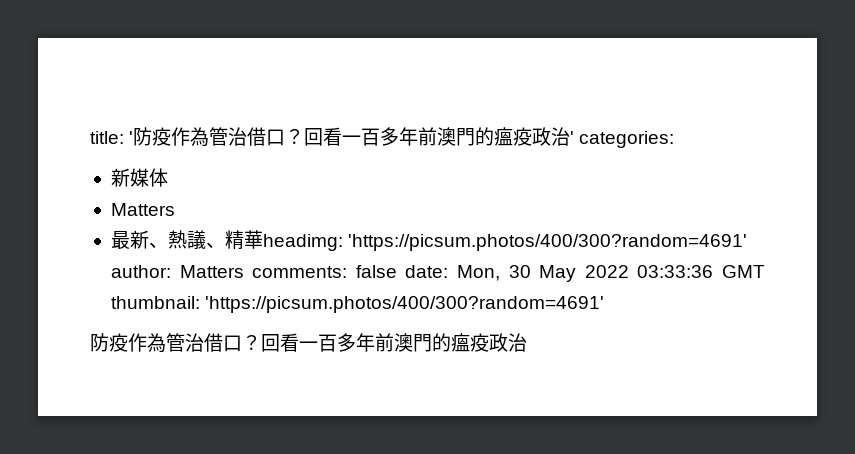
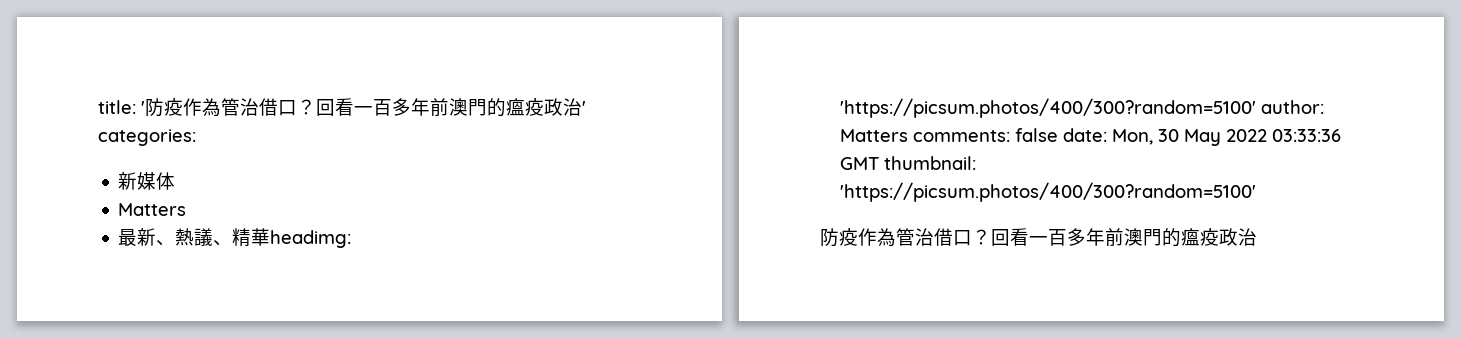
- 最新、熱議、精華headimg: 'https://picsum.photos/400/300?random=4691' author: Matters comments: false date: Mon, 30 May 2022 03:33:36 GMT thumbnail: 'https://picsum.photos/400/300?random=4691'
+ 最新、熱議、精華headimg: 'https://picsum.photos/400/300?random=5100' author: Matters comments: false date: Mon, 30 May 2022 03:33:36 GMT thumbnail: 'https://picsum.photos/400/300?random=5100'

